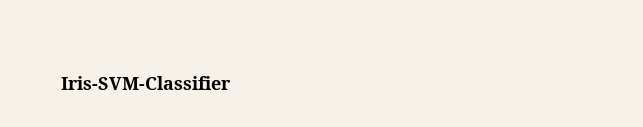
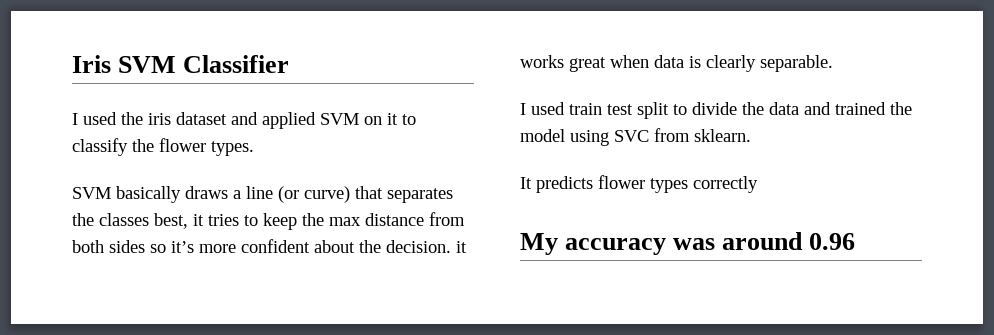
- Iris-SVM-Classifier
+ Iris SVM Classifier
+ I used the iris dataset and applied SVM on it to classify the flower types.
+ SVM basically draws a line (or curve) that separates the classes best, it tries to keep the max distance from both sides so it’s more confident about the decision. it works great when data is clearly separable.
+ I used train test split to divide the data and trained the model using SVC from sklearn.
+ It predicts flower types correctly
+ My accuracy was around 0.96

